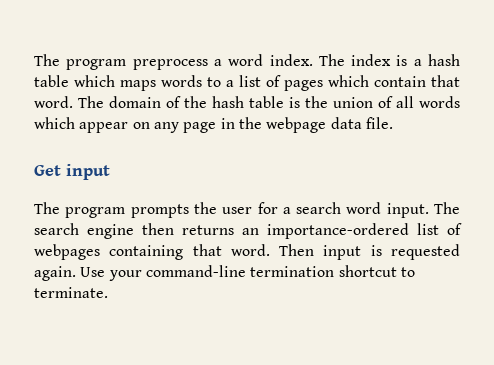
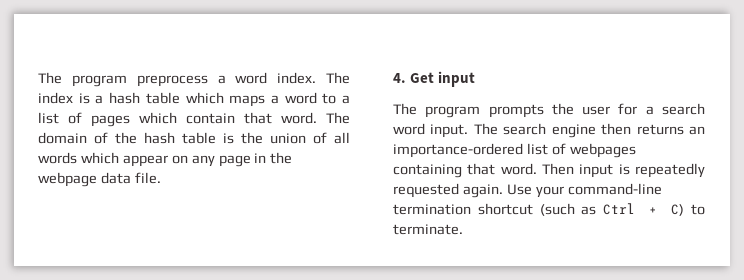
- The index is a hash table which maps words to a list of pages which contain that word.
+ The index is a hash table which maps a word to a list of pages which contain that word.
- Get input
+ 4. Get input
- Then input is requested again.
+ Then input is repeatedly requested again.
- Use your command-line termination shortcut to terminate.
+ Use your command-line termination shortcut (such as Ctrl + C) to terminate.

